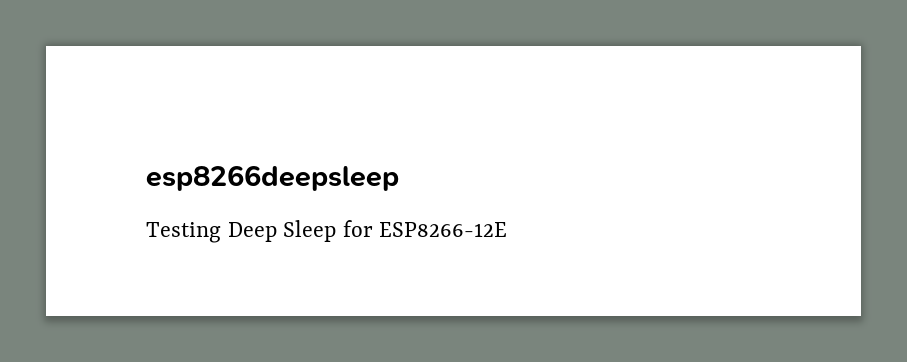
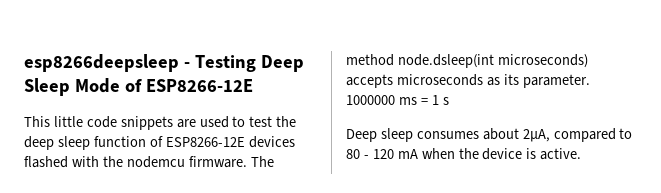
- esp8266deepsleep
- Testing Deep Sleep for ESP8266-12E
+ esp8266deepsleep - Testing Deep Sleep Mode of ESP8266-12E
+ This little code snippets are used to test the deep sleep function of ESP8266-12E devices flashed with the nodemcu firmware. The method node.dsleep(int microseconds) accepts microseconds as its parameter. 1000000 ms = 1 s
+ Deep sleep consumes about 2µA, compared to 80 - 120 mA when the device is active.

